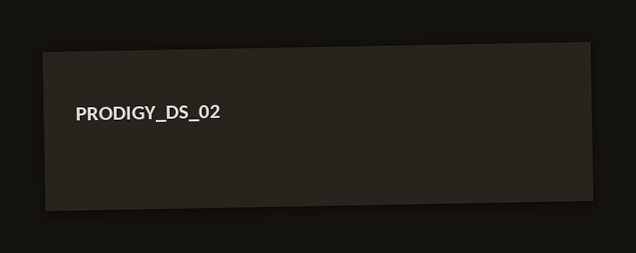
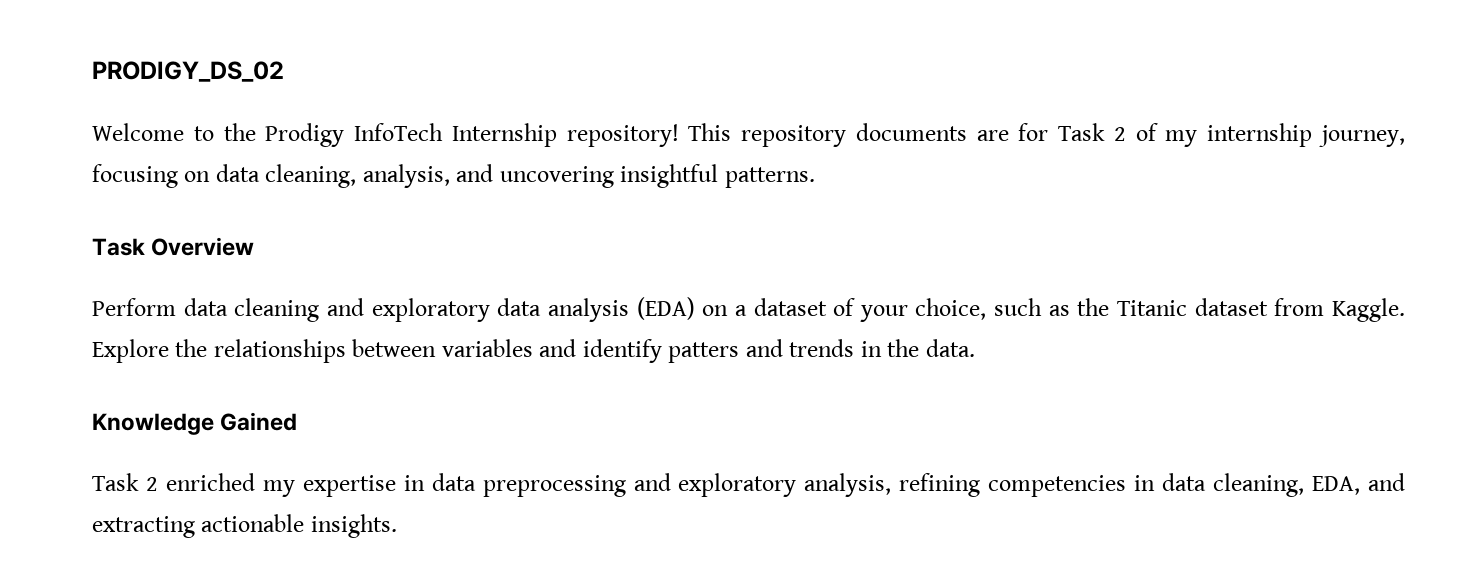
+ Welcome to the Prodigy InfoTech Internship repository! This repository documents are for Task 2 of my internship journey, focusing on data cleaning, analysis, and uncovering insightful patterns.
+ Task Overview
+ Perform data cleaning and exploratory data analysis (EDA) on a dataset of your choice, such as the Titanic dataset from Kaggle. Explore the relationships between variables and identify patters and trends in the data.
+ Knowledge Gained
+ Task 2 enriched my expertise in data preprocessing and exploratory analysis, refining competencies in data cleaning, EDA, and extracting actionable insights.

